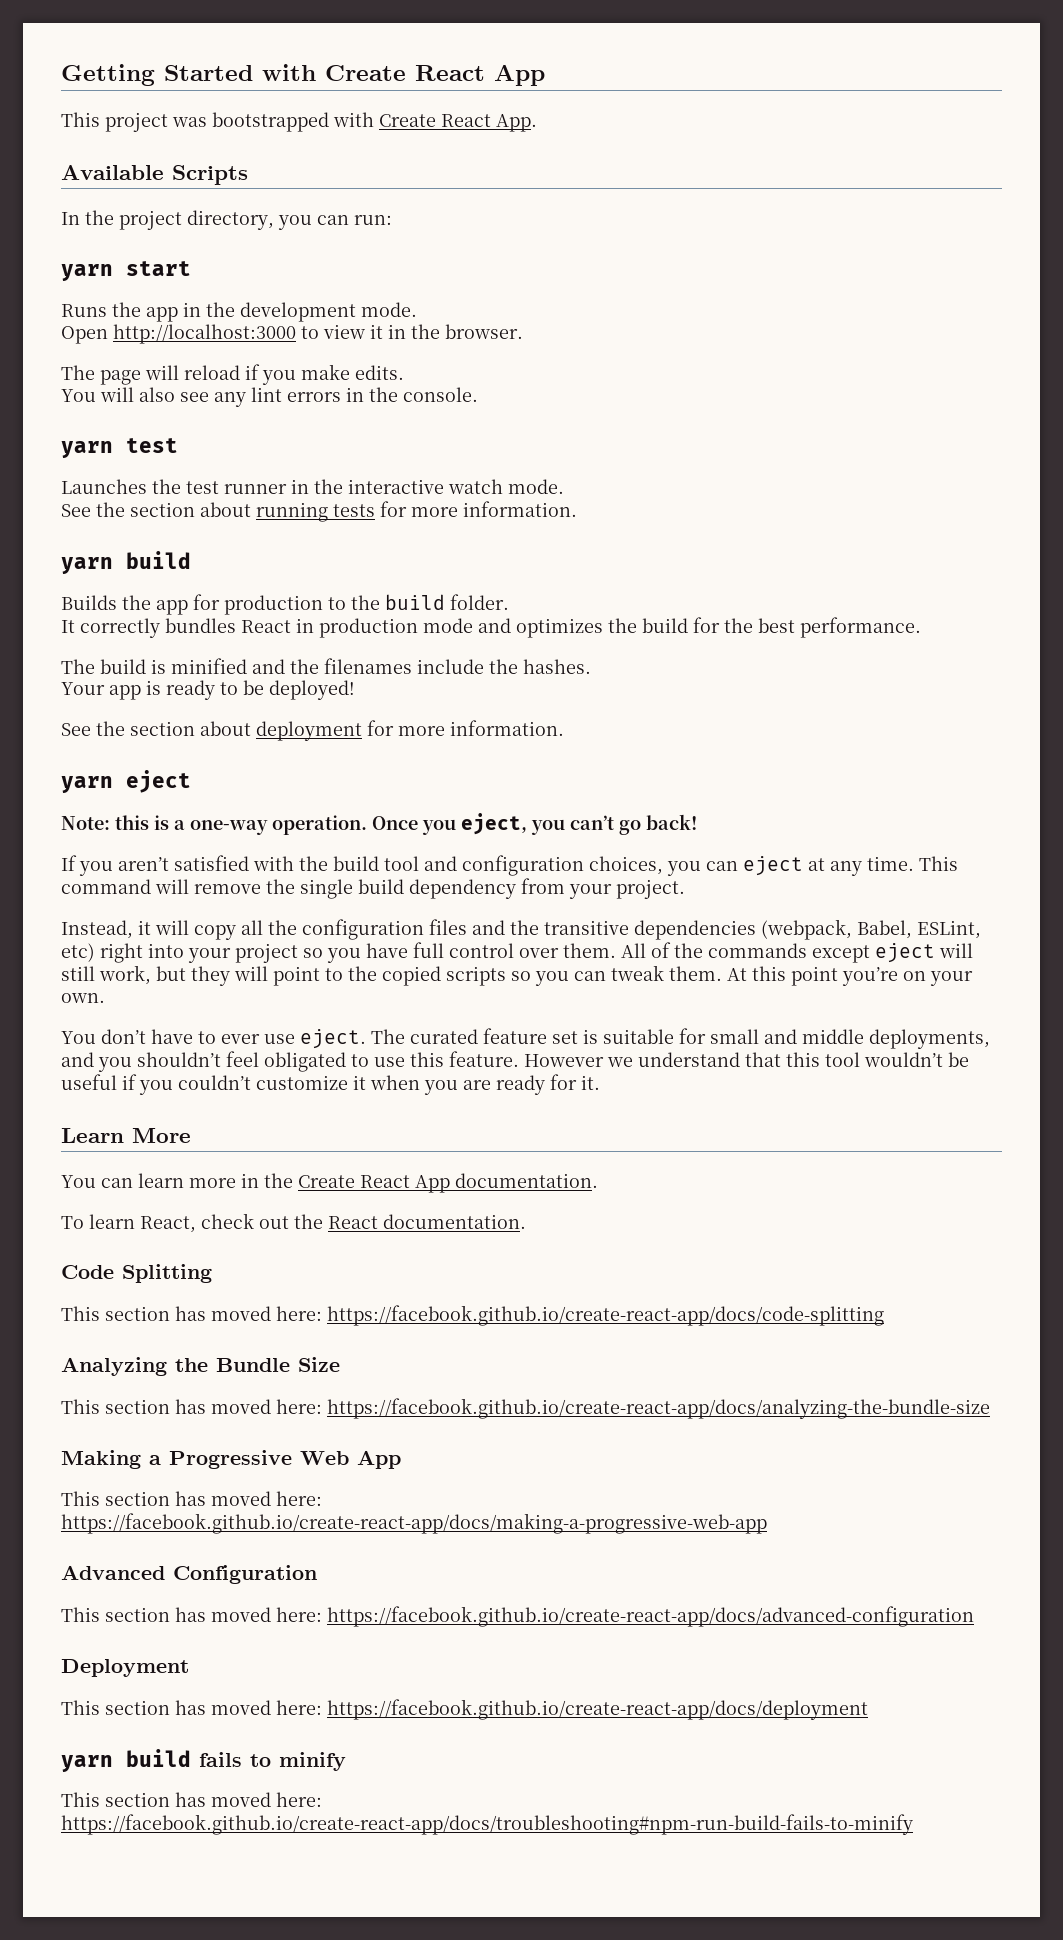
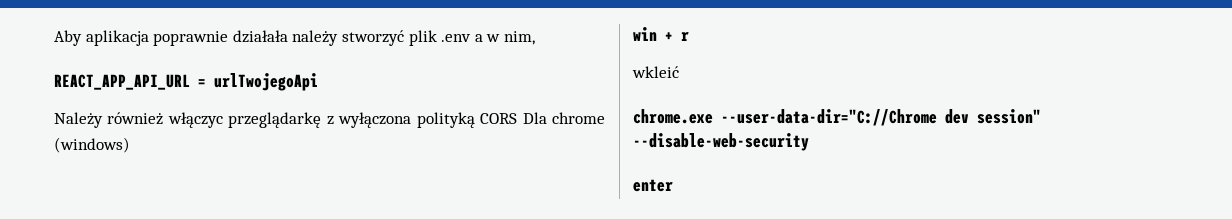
- Getting Started with Create React App
- This project was bootstrapped with Create React App.
- Available Scripts
- In the project directory, you can run:
- yarn start
- Runs the app in the development mode.
- Open http://localhost:3000 to view it in the browser.
- The page will reload if you make edits.
- You will also see any lint errors in the console.
- yarn test
- Launches the test runner in the interactive watch mode.
- See the section about running tests for more information.
- yarn build
- Builds the app for production to the build folder.
- It correctly bundles React in production mode and optimizes the build for the best performance.
- The build is minified and the filenames include the hashes.
- Your app is ready to be deployed!
- See the section about deployment for more information.
- yarn eject
- Note: this is a one-way operation. Once you eject, you can’t go back!
- If you aren’t satisfied with the build tool and configuration choices, you can eject at any time. This command will remove the single build dependency from your project.
- Instead, it will copy all the configuration files and the transitive dependencies (webpack, Babel, ESLint, etc) right into your project so you have full control over them. All of the commands except eject will still work, but they will point to the copied scripts so you can tweak them. At this point you’re on your own.
- You don’t have to ever use eject. The curated feature set is suitable for small and middle deployments, and you shouldn’t feel obligated to use this feature. However we understand that this tool wouldn’t be useful if you couldn’t customize it when you are ready for it.
- Learn More
- You can learn more in the Create React App documentation.
- To learn React, check out the React documentation.
- Code Splitting
- This section has moved here: https://facebook.github.io/create-react-app/docs/code-splitting
- Analyzing the Bundle Size
- This section has moved here: https://facebook.github.io/create-react-app/docs/analyzing-the-bundle-size
- Making a Progressive Web App
- This section has moved here: https://facebook.github.io/create-react-app/docs/making-a-progressive-web-app
- Advanced Configuration
- This section has moved here: https://facebook.github.io/create-react-app/docs/advanced-configuration
- Deployment
- This section has moved here: https://facebook.github.io/create-react-app/docs/deployment
- yarn build fails to minify
- This section has moved here: https://facebook.github.io/create-react-app/docs/troubleshooting#npm-run-build-fails-to-minify
+ Aby aplikacja poprawnie działała należy stworzyć plik .env a w nim,
+ REACT_APP_API_URL = urlTwojegoApi
+ Należy również włączyc przeglądarkę z wyłączona polityką CORS Dla chrome (windows)
+ win + r
+ wkleić
+ chrome.exe --user-data-dir="C://Chrome dev session" --disable-web-security
+ enter

